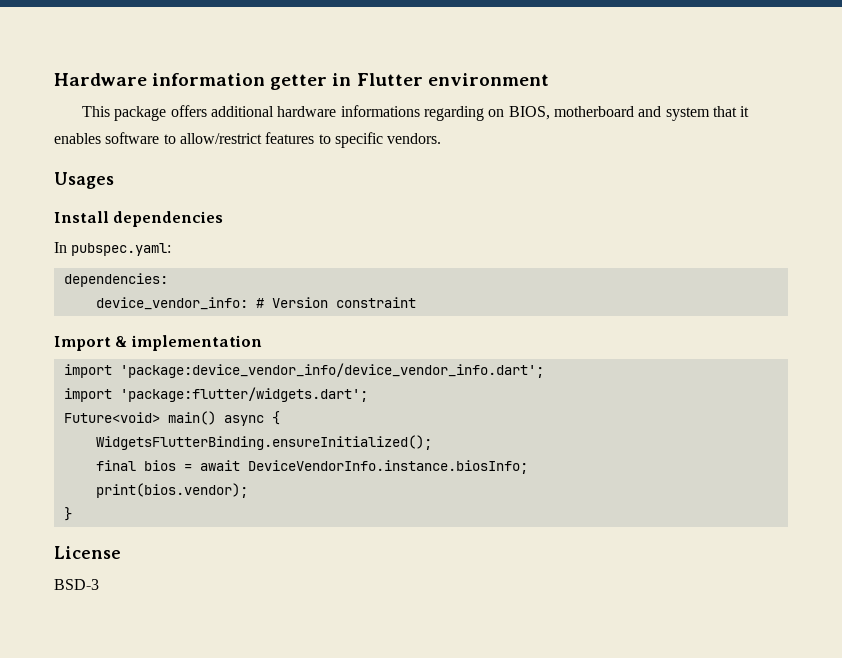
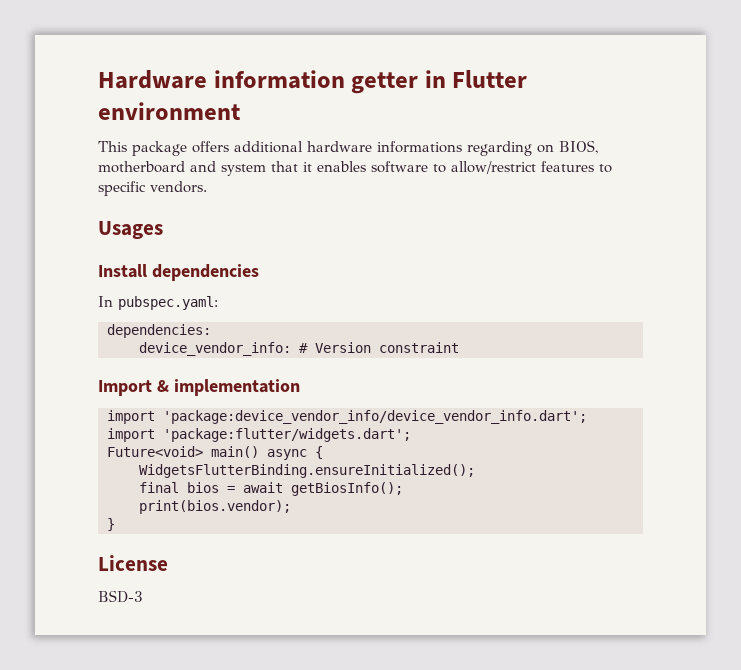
- final bios = await DeviceVendorInfo.instance.biosInfo;
+ final bios = await getBiosInfo();

